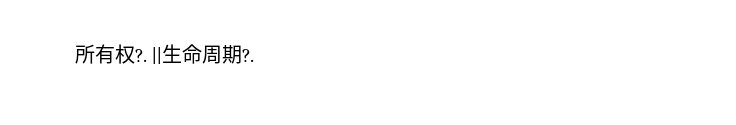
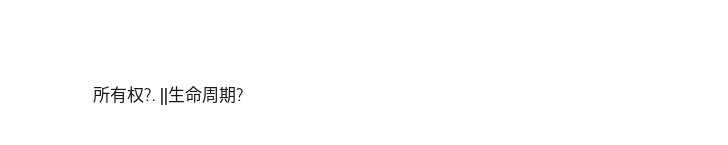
- ||生命周期?.
+ ||生命周期?

